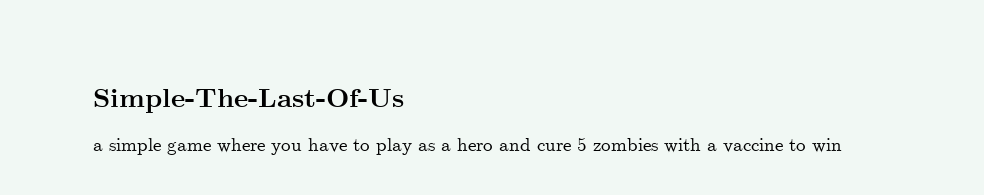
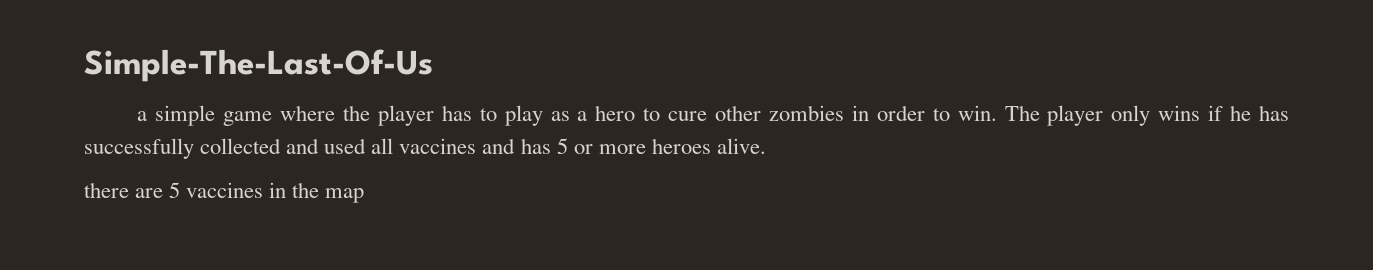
- a simple game where you have to play as a hero and cure 5 zombies with a vaccine to win
+ a simple game where the player has to play as a hero to cure other zombies in order to win. The player only wins if he has successfully collected and used all vaccines and has 5 or more heroes alive.
+ there are 5 vaccines in the map

